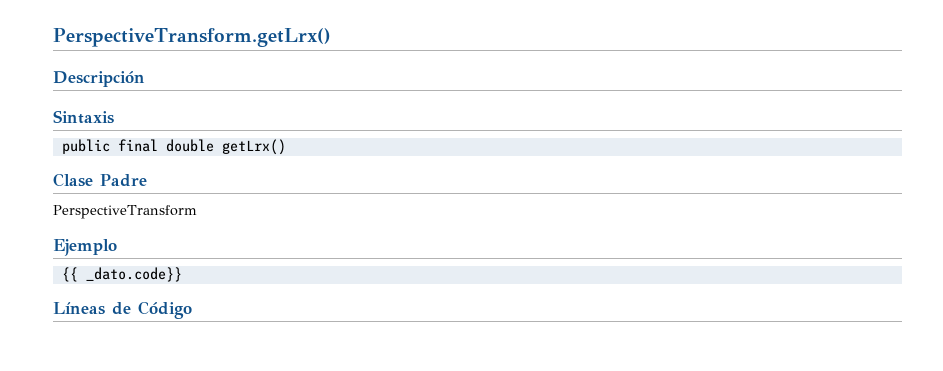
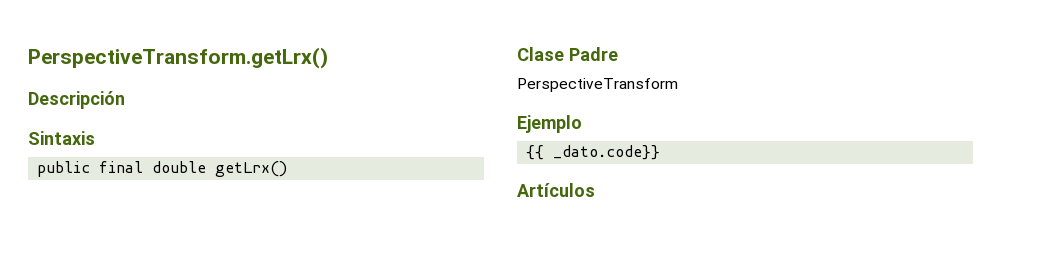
- Líneas de Código
+ Artículos

